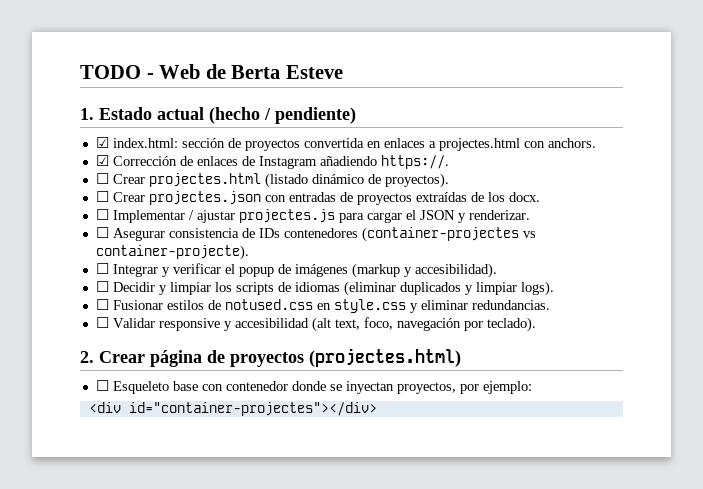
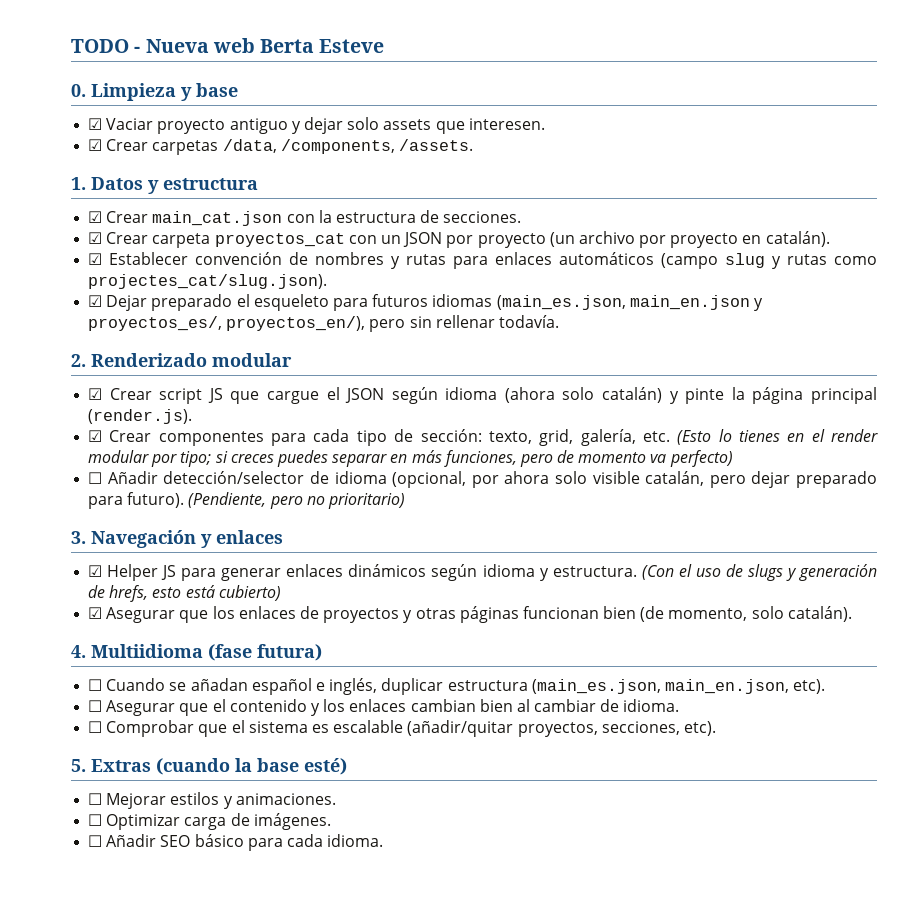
- TODO - Web de Berta Esteve
+ TODO - Nueva web Berta Esteve
- 1. Estado actual (hecho / pendiente)
- ☑ index.html: sección de proyectos convertida en enlaces a projectes.html con anchors.
- ☑ Corrección de enlaces de Instagram añadiendo https://.
- ☐ Crear projectes.html (listado dinámico de proyectos).
- ☐ Crear projectes.json con entradas de proyectos extraídas de los docx.
- ☐ Implementar / ajustar projectes.js para cargar el JSON y renderizar.
- ☐ Asegurar consistencia de IDs contenedores (container-projectes vs container-projecte).
- ☐ Integrar y verificar el popup de imágenes (markup y accesibilidad).
- ☐ Decidir y limpiar los scripts de idiomas (eliminar duplicados y limpiar logs).
- ☐ Fusionar estilos de notused.css en style.css y eliminar redundancias.
- ☐ Validar responsive y accesibilidad (alt text, foco, navegación por teclado).
- 2. Crear página de proyectos (projectes.html)
- ☐ Esqueleto base con contenedor donde se inyectan proyectos, por ejemplo:
- <div id="container-projectes"></div>
+ 0. Limpieza y base
+ ☑ Vaciar proyecto antiguo y dejar solo assets que interesen.
+ ☑ Crear carpetas /data, /components, /assets.
+ 1. Datos y estructura
+ ☑ Crear main_cat.json con la estructura de secciones.
+ ☑ Crear carpeta proyectos_cat con un JSON por proyecto (un archivo por proyecto en catalán).
+ ☑ Establecer convención de nombres y rutas para enlaces automáticos (campo slug y rutas como projectes_cat/slug.json).
+ ☑ Dejar preparado el esqueleto para futuros idiomas (main_es.json, main_en.json y proyectos_es/, proyectos_en/), pero sin rellenar todavía.
+ 2. Renderizado modular
+ ☑ Crear script JS que cargue el JSON según idioma (ahora solo catalán) y pinte la página principal (render.js).
+ ☑ Crear componentes para cada tipo de sección: texto, grid, galería, etc. (Esto lo tienes en el render modular por tipo; si creces puedes separar en más funciones, pero de momento va perfecto)
+ ☐ Añadir detección/selector de idioma (opcional, por ahora solo visible catalán, pero dejar preparado para futuro). (Pendiente, pero no prioritario)
+ 3. Navegación y enlaces
+ ☑ Helper JS para generar enlaces dinámicos según idioma y estructura. (Con el uso de slugs y generación de hrefs, esto está cubierto)
+ ☑ Asegurar que los enlaces de proyectos y otras páginas funcionan bien (de momento, solo catalán).
+ 4. Multiidioma (fase futura)
+ ☐ Cuando se añadan español e inglés, duplicar estructura (main_es.json, main_en.json, etc).
+ ☐ Asegurar que el contenido y los enlaces cambian bien al cambiar de idioma.
+ ☐ Comprobar que el sistema es escalable (añadir/quitar proyectos, secciones, etc).
+ 5. Extras (cuando la base esté)
+ ☐ Mejorar estilos y animaciones.
+ ☐ Optimizar carga de imágenes.
+ ☐ Añadir SEO básico para cada idioma.

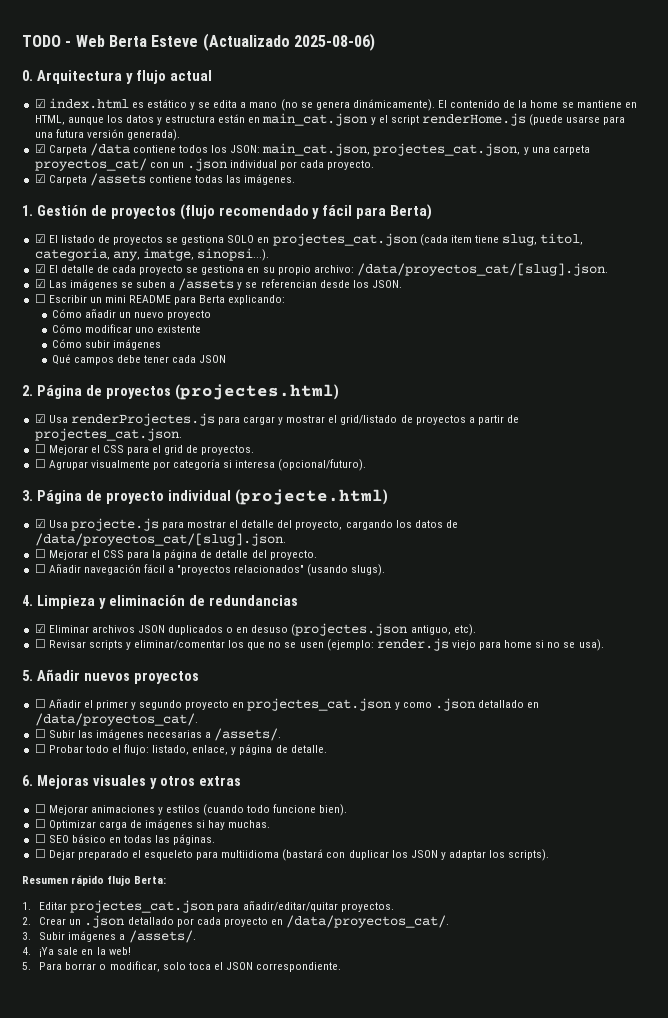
- TODO - Nueva web Berta Esteve
+ TODO - Web Berta Esteve (Actualizado 2025-08-06)
- 0. Limpieza y base
- ☑ Vaciar proyecto antiguo y dejar solo assets que interesen.
- ☑ Crear carpetas /data, /components, /assets.
- 1. Datos y estructura
- ☑ Crear main_cat.json con la estructura de secciones.
- ☑ Crear carpeta proyectos_cat con un JSON por proyecto (un archivo por proyecto en catalán).
- ☑ Establecer convención de nombres y rutas para enlaces automáticos (campo slug y rutas como projectes_cat/slug.json).
- ☑ Dejar preparado el esqueleto para futuros idiomas (main_es.json, main_en.json y proyectos_es/, proyectos_en/), pero sin rellenar todavía.
- 2. Renderizado modular
- ☑ Crear script JS que cargue el JSON según idioma (ahora solo catalán) y pinte la página principal (render.js).
- ☑ Crear componentes para cada tipo de sección: texto, grid, galería, etc. (Esto lo tienes en el render modular por tipo; si creces puedes separar en más funciones, pero de momento va perfecto)
- ☐ Añadir detección/selector de idioma (opcional, por ahora solo visible catalán, pero dejar preparado para futuro). (Pendiente, pero no prioritario)
- 3. Navegación y enlaces
- ☑ Helper JS para generar enlaces dinámicos según idioma y estructura. (Con el uso de slugs y generación de hrefs, esto está cubierto)
- ☑ Asegurar que los enlaces de proyectos y otras páginas funcionan bien (de momento, solo catalán).
- 4. Multiidioma (fase futura)
- ☐ Cuando se añadan español e inglés, duplicar estructura (main_es.json, main_en.json, etc).
- ☐ Asegurar que el contenido y los enlaces cambian bien al cambiar de idioma.
- ☐ Comprobar que el sistema es escalable (añadir/quitar proyectos, secciones, etc).
- 5. Extras (cuando la base esté)
- ☐ Mejorar estilos y animaciones.
- ☐ Optimizar carga de imágenes.
- ☐ Añadir SEO básico para cada idioma.
+ 0. Arquitectura y flujo actual
+ ☑ index.html es estático y se edita a mano (no se genera dinámicamente). El contenido de la home se mantiene en HTML, aunque los datos y estructura están en main_cat.json y el script renderHome.js (puede usarse para una futura versión generada).
+ ☑ Carpeta /data contiene todos los JSON: main_cat.json, projectes_cat.json, y una carpeta proyectos_cat/ con un .json individual por cada proyecto.
+ ☑ Carpeta /assets contiene todas las imágenes.
+ 1. Gestión de proyectos (flujo recomendado y fácil para Berta)
+ ☑ El listado de proyectos se gestiona SOLO en projectes_cat.json (cada item tiene slug, titol, categoria, any, imatge, sinopsi...).
+ ☑ El detalle de cada proyecto se gestiona en su propio archivo: /data/proyectos_cat/[slug].json.
+ ☑ Las imágenes se suben a /assets y se referencian desde los JSON.
+ ☐ Escribir un mini README para Berta explicando:
+ Cómo añadir un nuevo proyecto
+ Cómo modificar uno existente
+ Cómo subir imágenes
+ Qué campos debe tener cada JSON
+ 2. Página de proyectos (projectes.html)
+ ☑ Usa renderProjectes.js para cargar y mostrar el grid/listado de proyectos a partir de projectes_cat.json.
+ ☐ Mejorar el CSS para el grid de proyectos.
+ ☐ Agrupar visualmente por categoría si interesa (opcional/futuro).
+ 3. Página de proyecto individual (projecte.html)
+ ☑ Usa projecte.js para mostrar el detalle del proyecto, cargando los datos de /data/proyectos_cat/[slug].json.
+ ☐ Mejorar el CSS para la página de detalle del proyecto.
+ ☐ Añadir navegación fácil a "proyectos relacionados" (usando slugs).
+ 4. Limpieza y eliminación de redundancias
+ ☑ Eliminar archivos JSON duplicados o en desuso (projectes.json antiguo, etc).
+ ☐ Revisar scripts y eliminar/comentar los que no se usen (ejemplo: render.js viejo para home si no se usa).
+ 5. Añadir nuevos proyectos
+ ☐ Añadir el primer y segundo proyecto en projectes_cat.json y como .json detallado en /data/proyectos_cat/.
+ ☐ Subir las imágenes necesarias a /assets/.
+ ☐ Probar todo el flujo: listado, enlace, y página de detalle.
+ 6. Mejoras visuales y otros extras
+ ☐ Mejorar animaciones y estilos (cuando todo funcione bien).
+ ☐ Optimizar carga de imágenes si hay muchas.
+ ☐ SEO básico en todas las páginas.
+ ☐ Dejar preparado el esqueleto para multiidioma (bastará con duplicar los JSON y adaptar los scripts).
+ Resumen rápido flujo Berta:
+ 1. Editar projectes_cat.json para añadir/editar/quitar proyectos.
+ 2. Crear un .json detallado por cada proyecto en /data/proyectos_cat/.
+ 3. Subir imágenes a /assets/.
+ 4. ¡Ya sale en la web!
+ 5. Para borrar o modificar, solo toca el JSON correspondiente.

